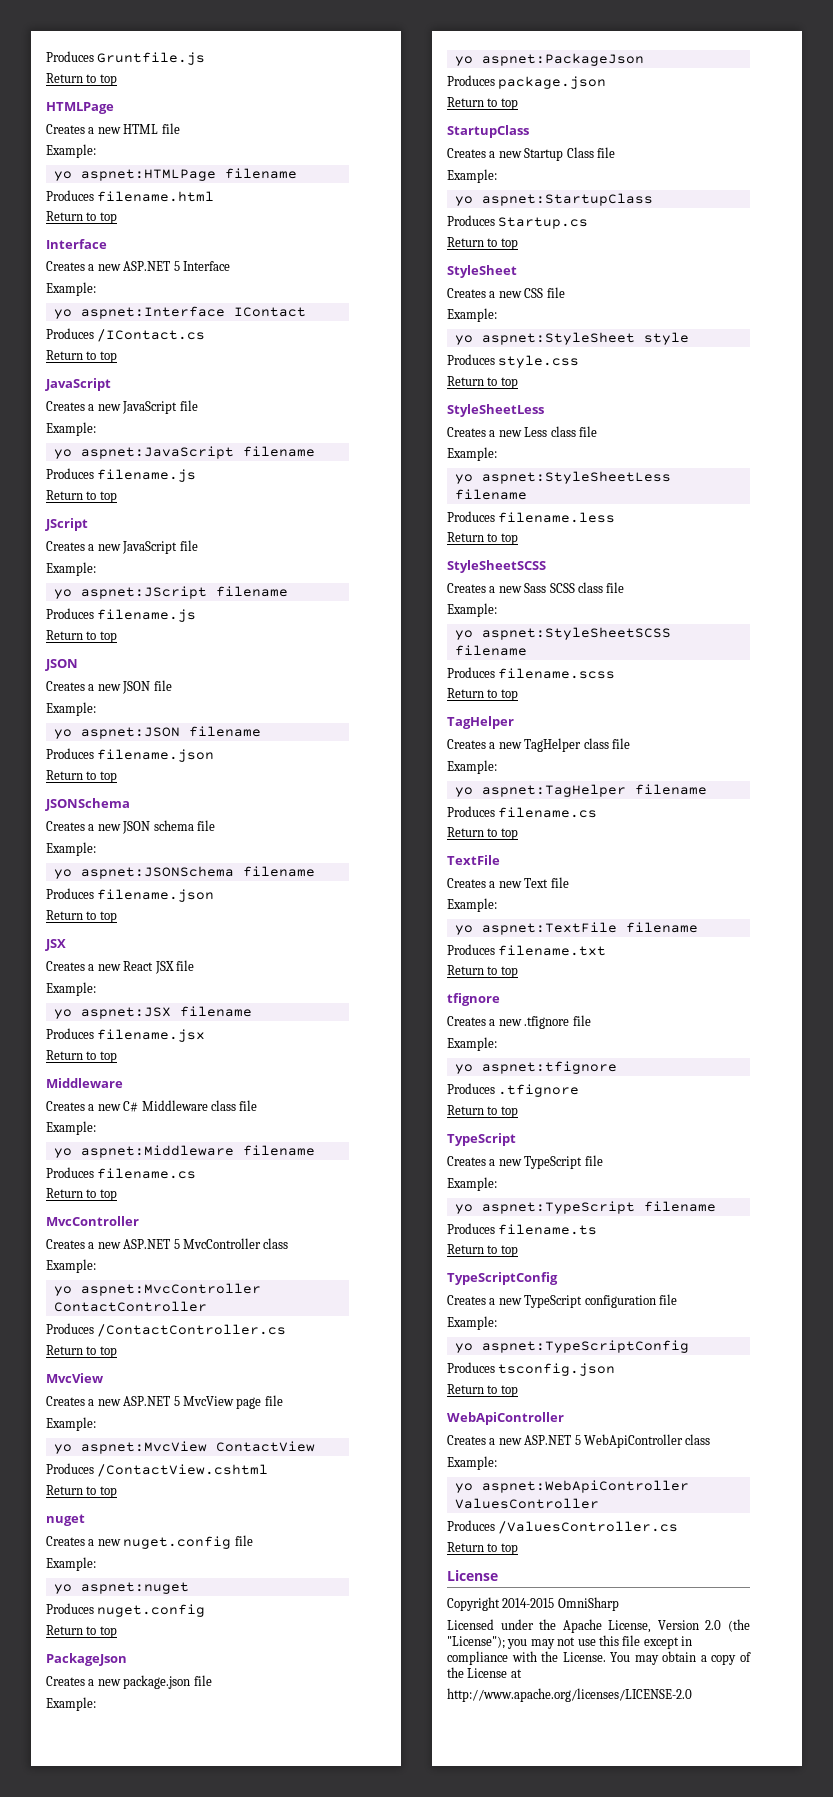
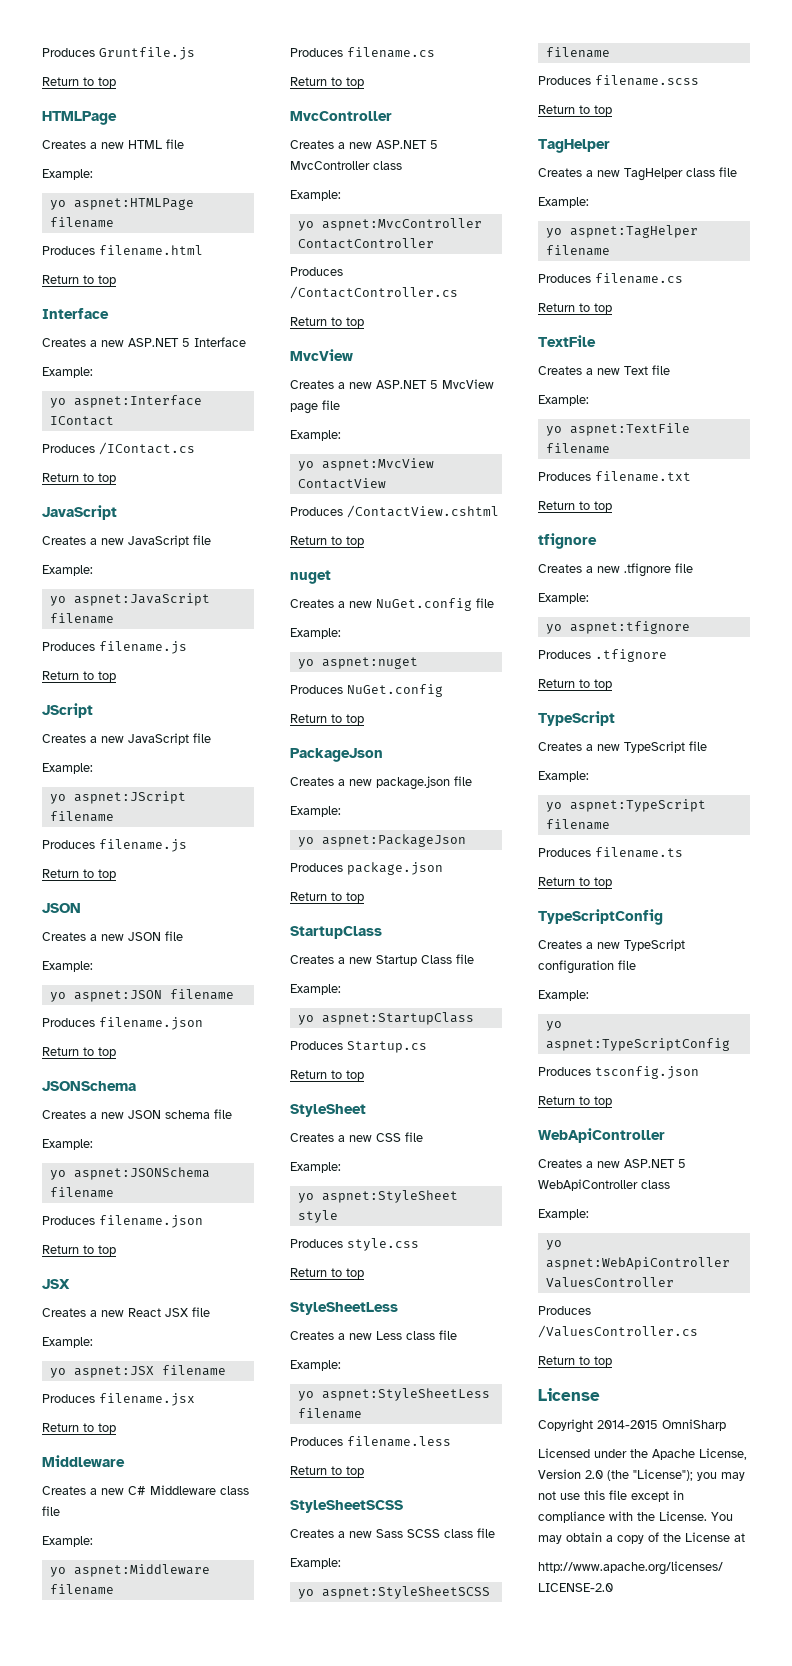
- Creates a new nuget.config file
+ Creates a new NuGet.config file
- Produces nuget.config
+ Produces NuGet.config

